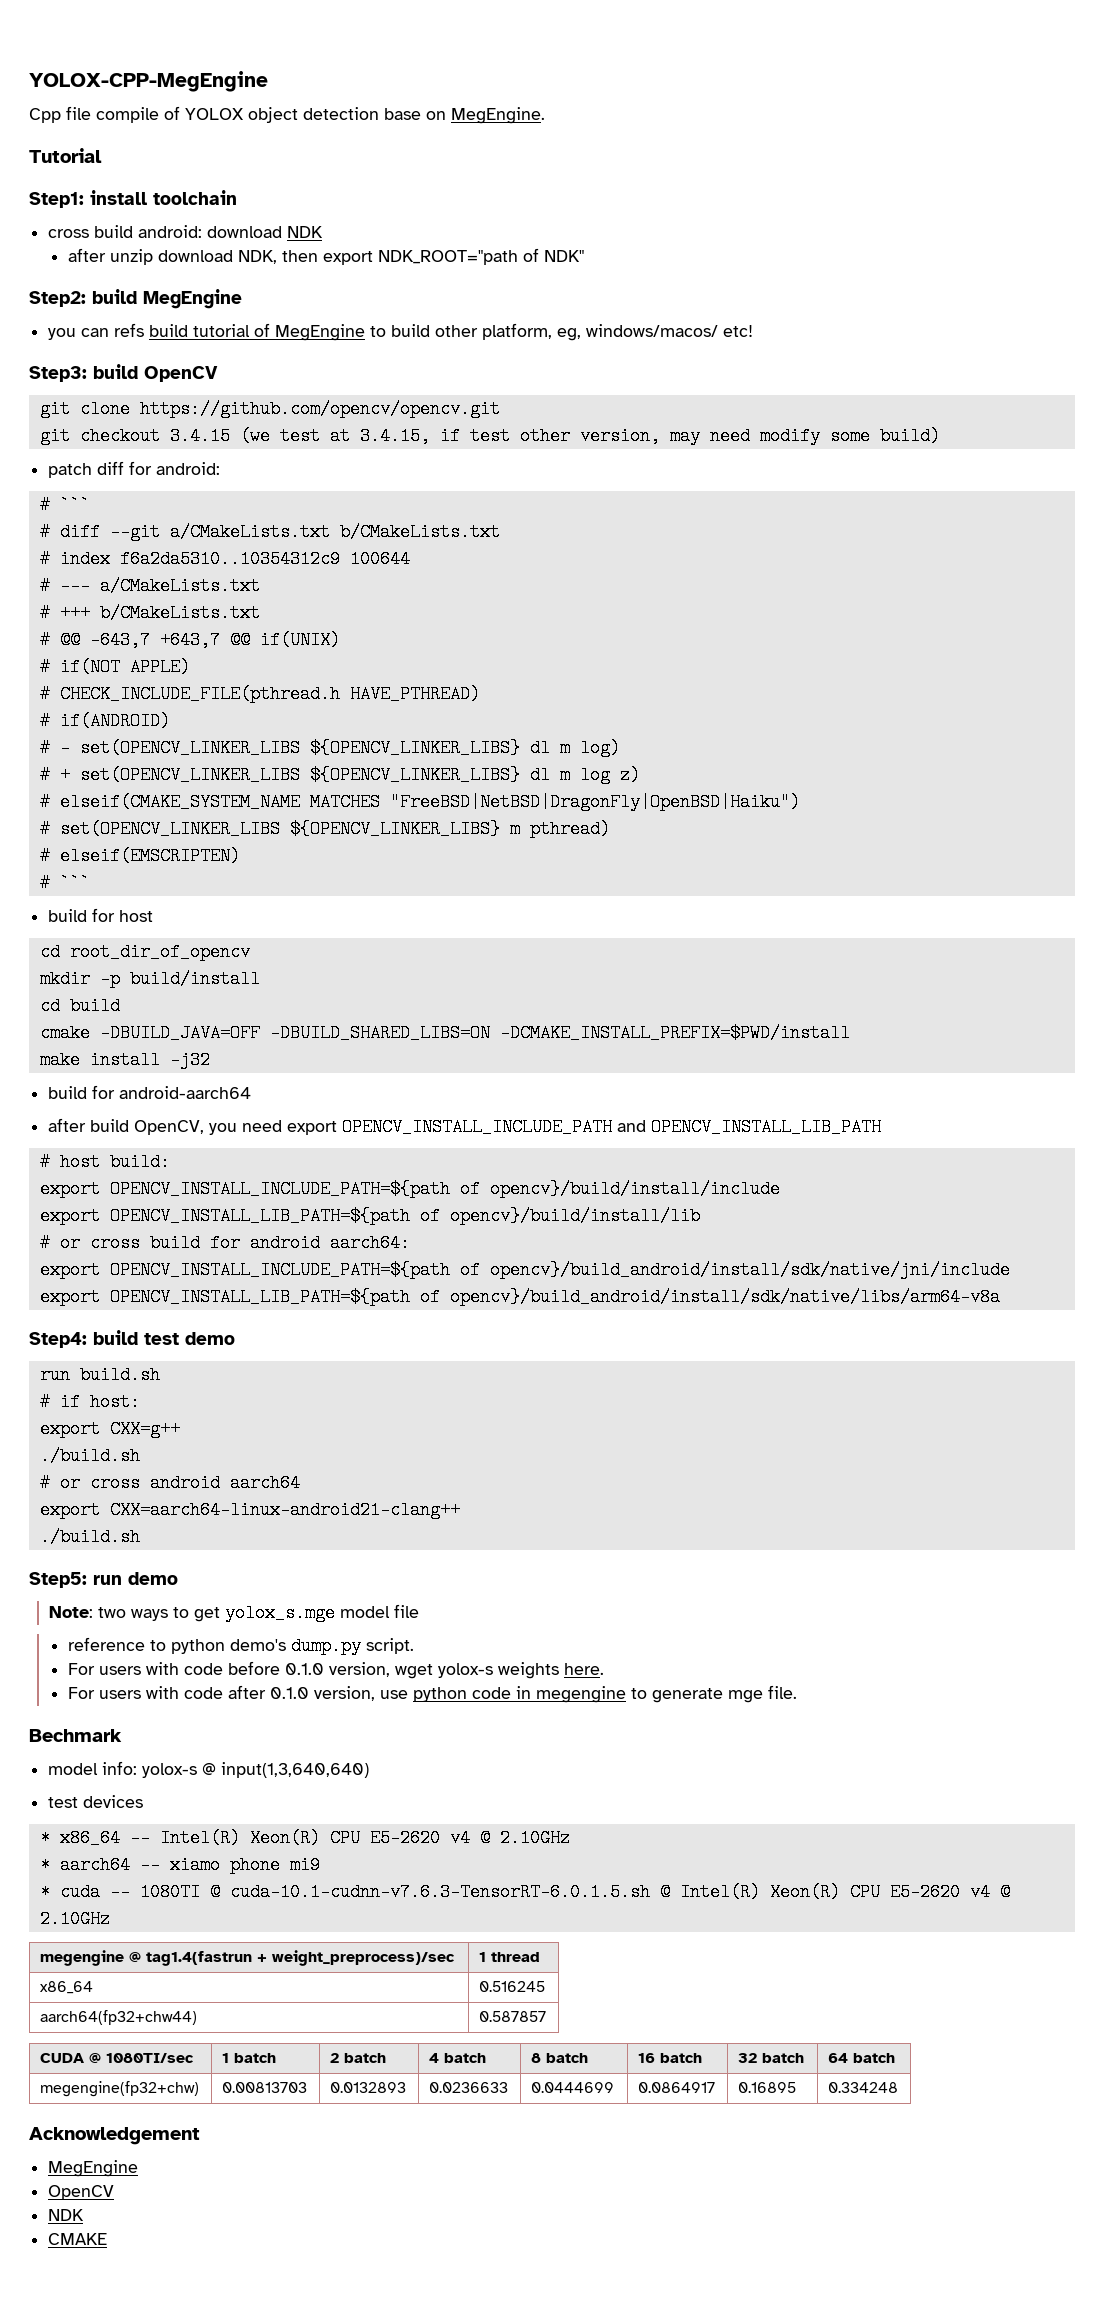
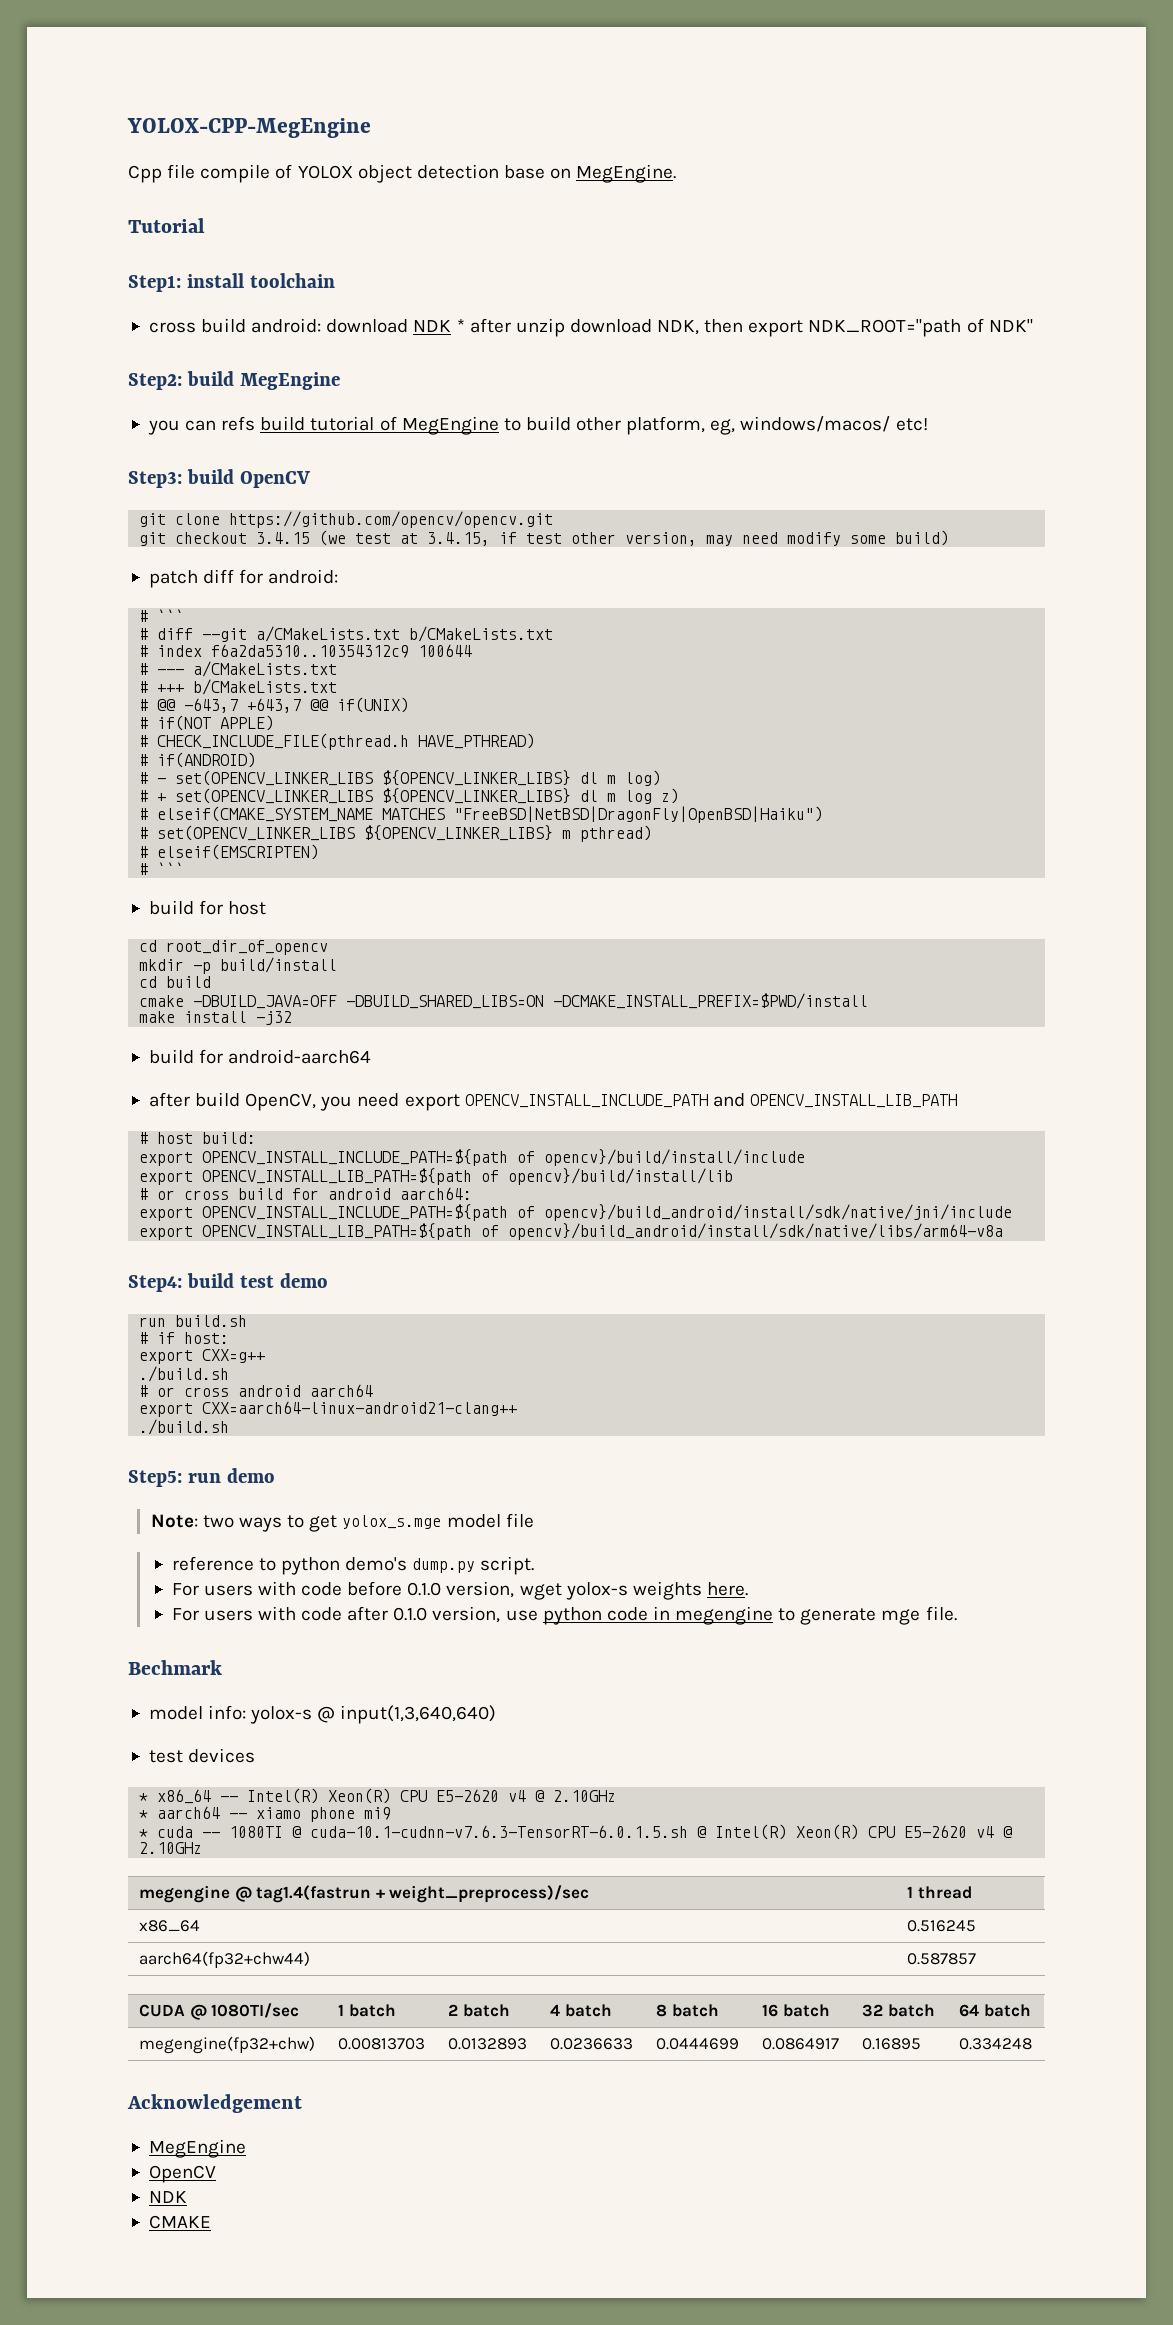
- cross build android: download NDK
- after unzip download NDK, then export NDK_ROOT="path of NDK"
+ cross build android: download NDK * after unzip download NDK, then export NDK_ROOT="path of NDK"

